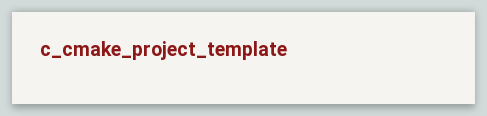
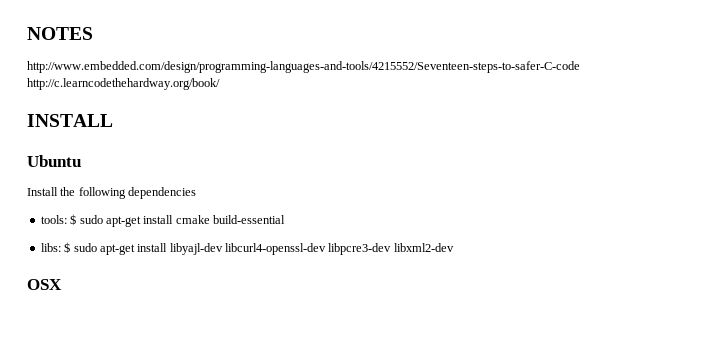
- c_cmake_project_template
+ NOTES
+ http://www.embedded.com/design/programming-languages-and-tools/4215552/Seventeen-steps-to-safer-C-code http://c.learncodethehardway.org/book/
+ INSTALL
+ Ubuntu
+ Install the following dependencies
+ tools: $ sudo apt-get install cmake build-essential
+ libs: $ sudo apt-get install libyajl-dev libcurl4-openssl-dev libpcre3-dev libxml2-dev
+ OSX

